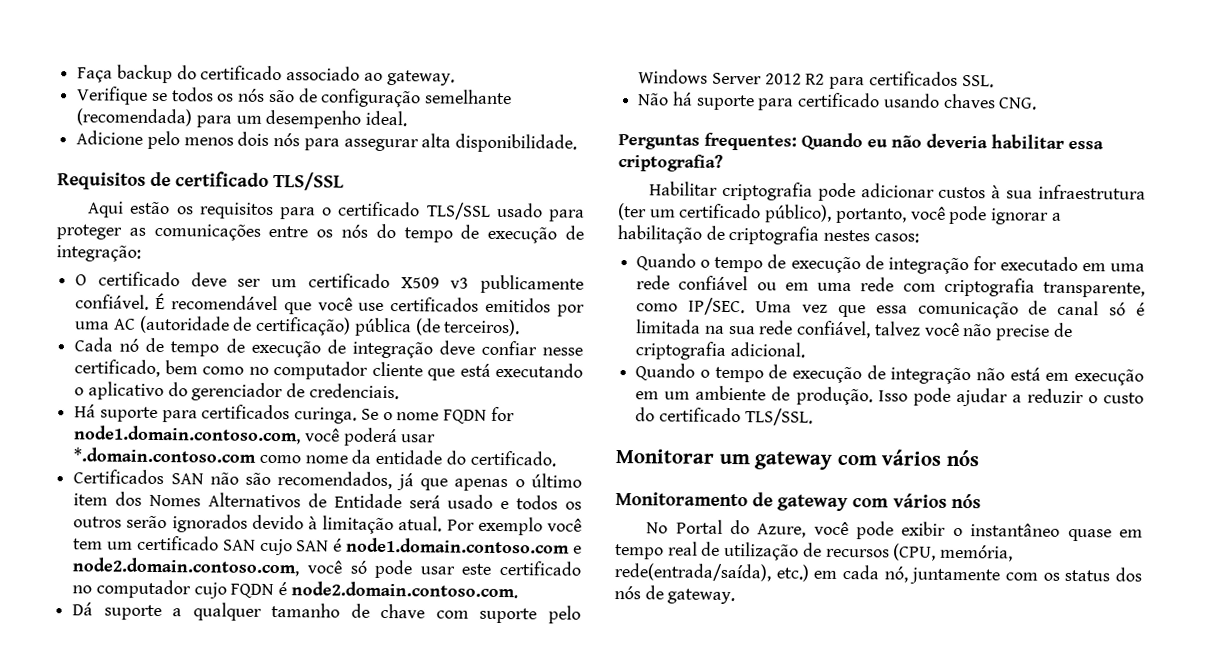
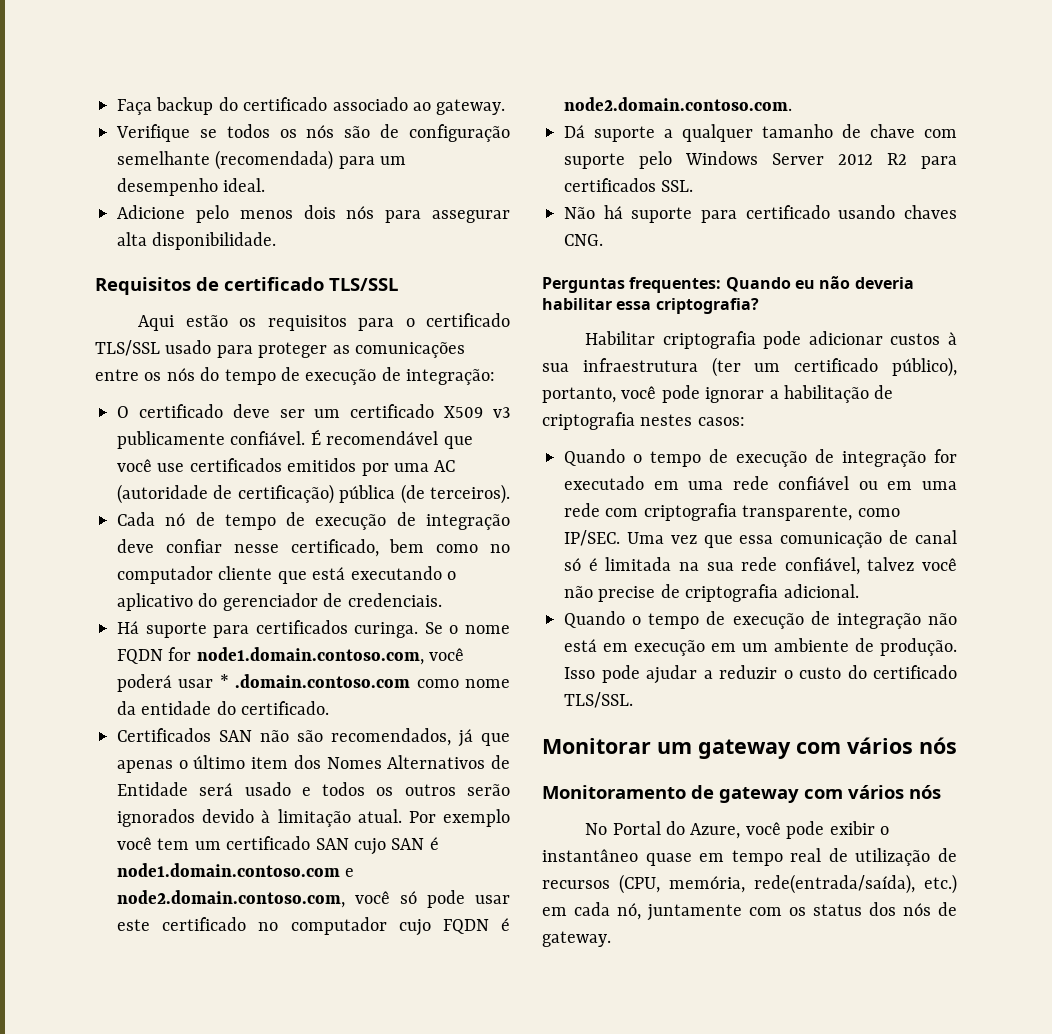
- Se o nome FQDN for node1.domain.contoso.com, você poderá usar *.domain.contoso.com como nome da entidade do certificado.
+ Se o nome FQDN for node1.domain.contoso.com, você poderá usar * .domain.contoso.com como nome da entidade do certificado.

